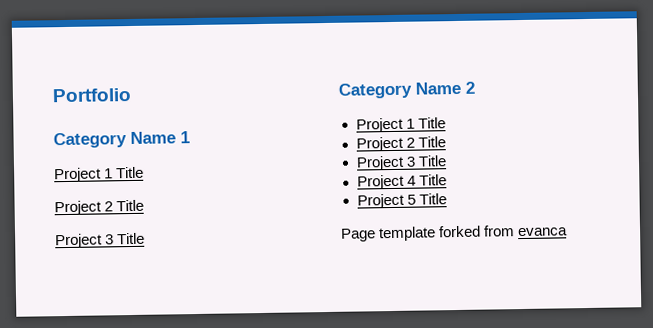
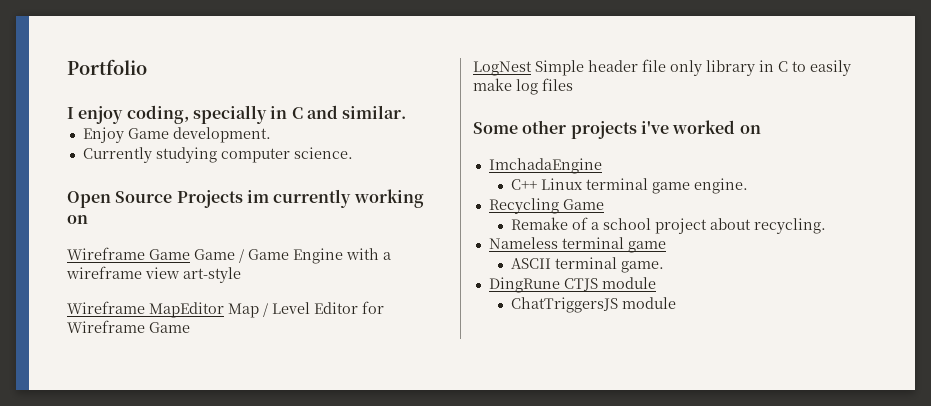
- Category Name 1
- Project 1 Title
- Project 2 Title
- Project 3 Title
- Category Name 2
- Project 1 Title
- Project 2 Title
- Project 3 Title
- Project 4 Title
- Project 5 Title
- Page template forked from evanca
+ I enjoy coding, specially in C and similar.
+ Enjoy Game development.
+ Currently studying computer science.
+ Open Source Projects im currently working on
+ Wireframe Game Game / Game Engine with a wireframe view art-style
+ Wireframe MapEditor Map / Level Editor for Wireframe Game
+ LogNest Simple header file only library in C to easily make log files
+ Some other projects i've worked on
+ ImchadaEngine
+ C++ Linux terminal game engine.
+ Recycling Game
+ Remake of a school project about recycling.
+ Nameless terminal game
+ ASCII terminal game.
+ DingRune CTJS module
+ ChatTriggersJS module

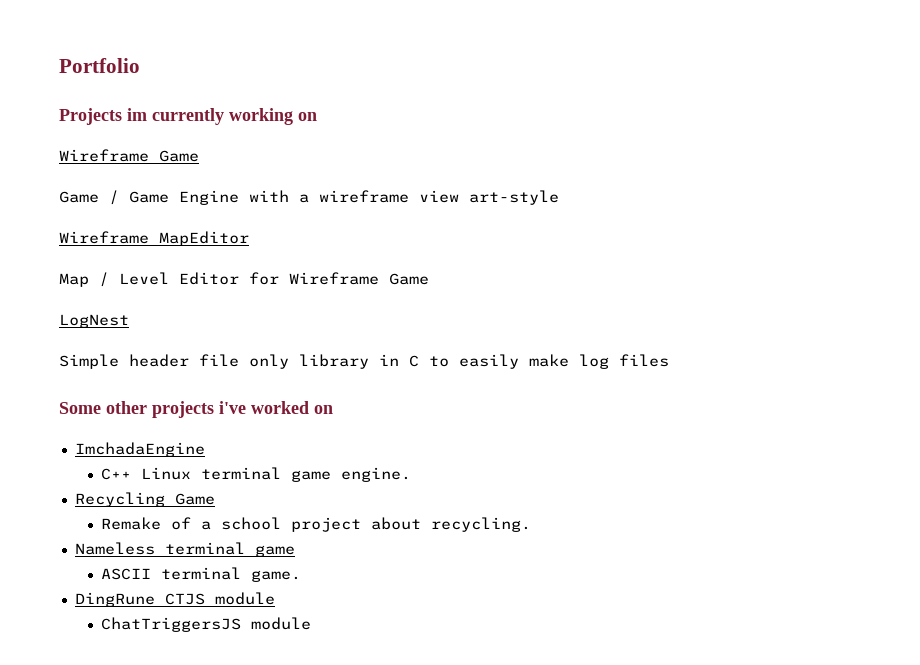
- I enjoy coding, specially in C and similar.
- Enjoy Game development.
- Currently studying computer science.
- Open Source Projects im currently working on
- Wireframe Game Game / Game Engine with a wireframe view art-style
+ Projects im currently working on
+ Wireframe Game
+ Game / Game Engine with a wireframe view art-style
- Wireframe MapEditor Map / Level Editor for Wireframe Game
+ Wireframe MapEditor
+ Map / Level Editor for Wireframe Game
- LogNest Simple header file only library in C to easily make log files
+ LogNest
+ Simple header file only library in C to easily make log files

